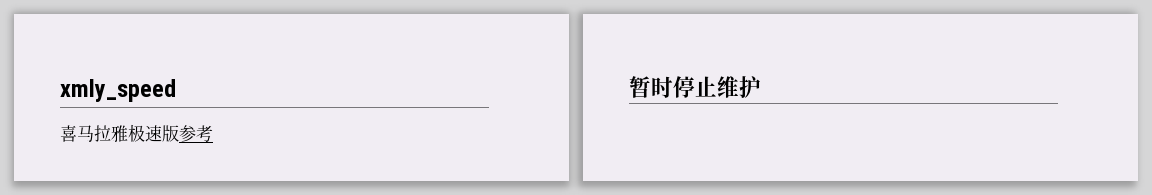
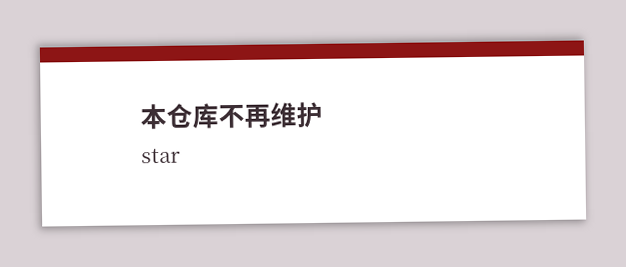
- xmly_speed
- 喜马拉雅极速版参考
- 暂时停止维护
+ 本仓库不再维护
+ star

